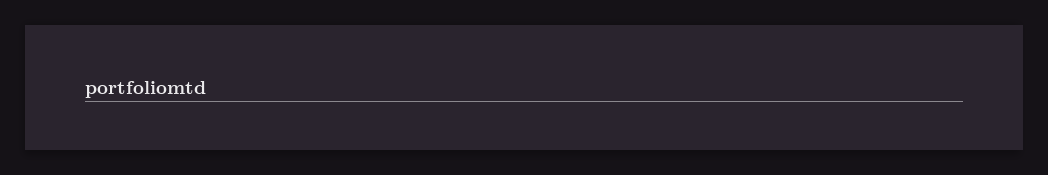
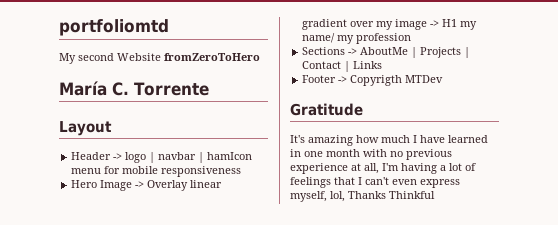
+ My second Website fromZeroToHero
+ María C. Torrente
+ Layout
+ Header -> logo | navbar | hamIcon menu for mobile responsiveness
+ Hero Image -> Overlay linear gradient over my image -> H1 my name/ my profession
+ Sections -> AboutMe | Projects | Contact | Links
+ Footer -> Copyrigth MTDev
+ Gratitude
+ It's amazing how much I have learned in one month with no previous experience at all, I'm having a lot of feelings that I can't even express myself, lol, Thanks Thinkful

